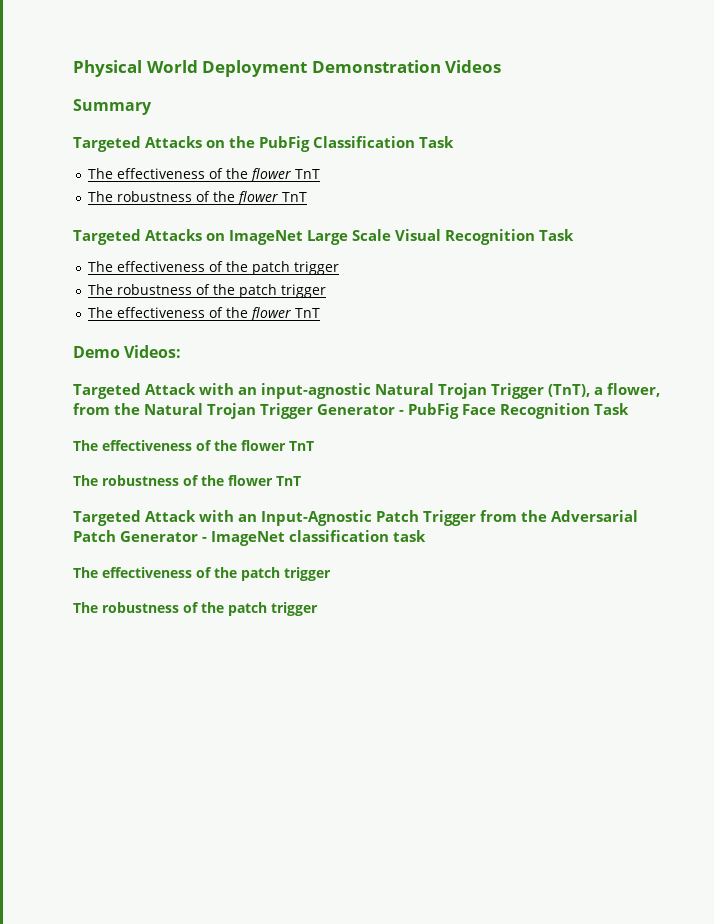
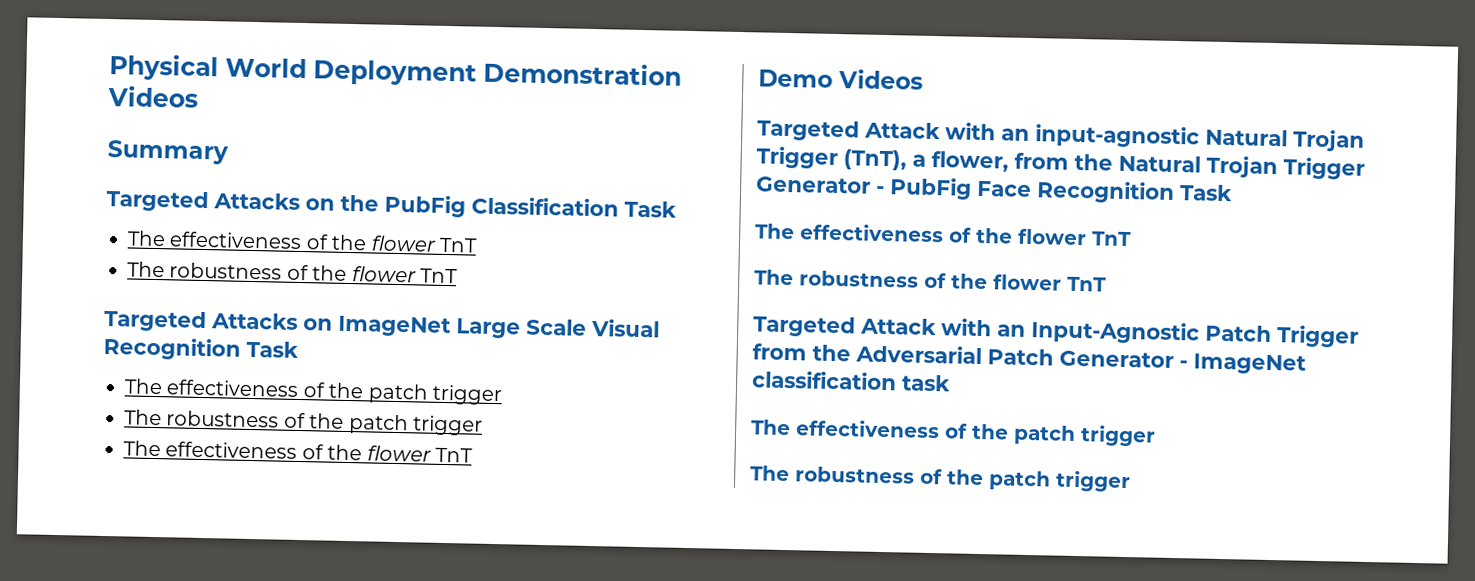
- Demo Videos:
+ Demo Videos

